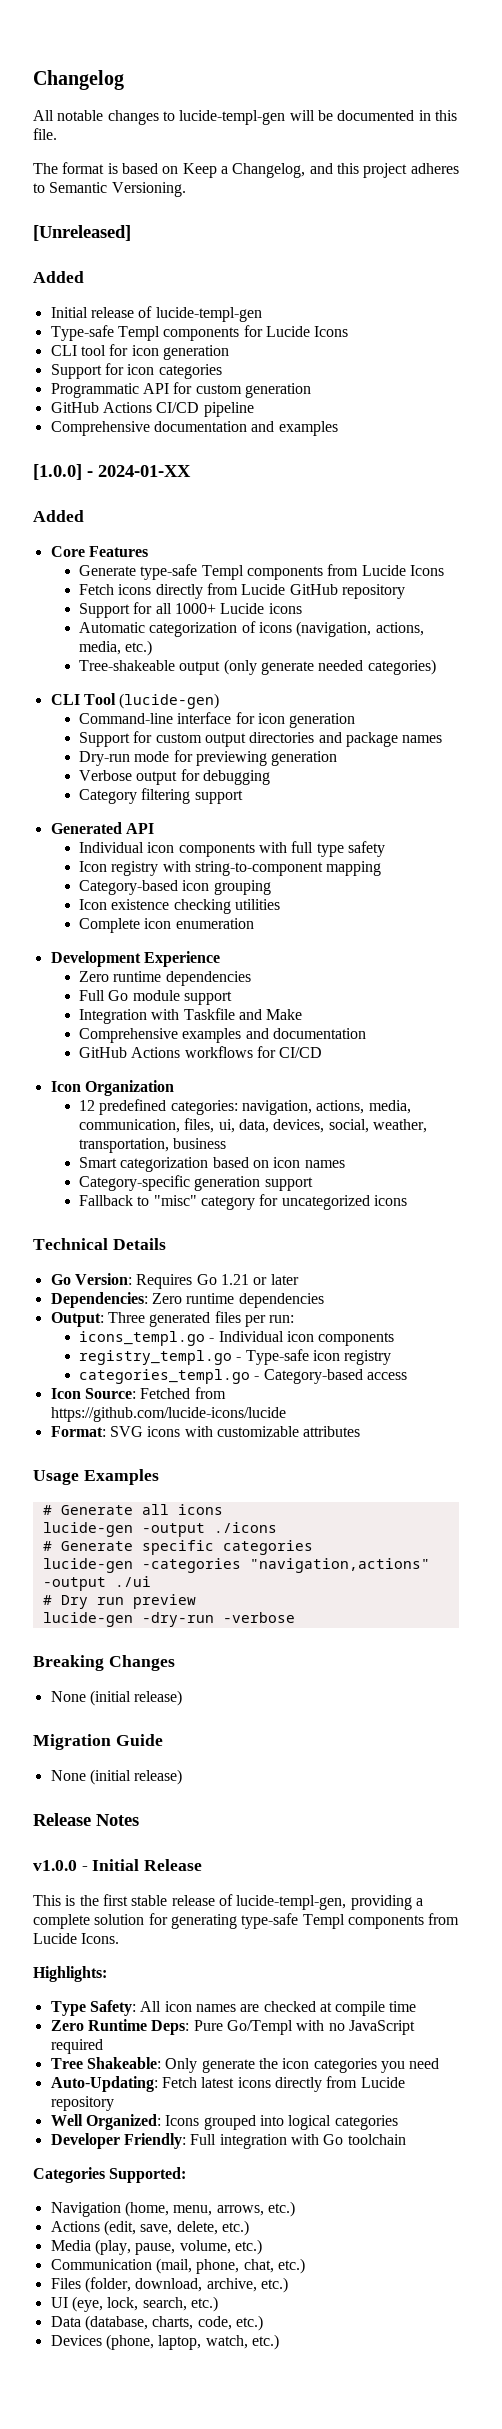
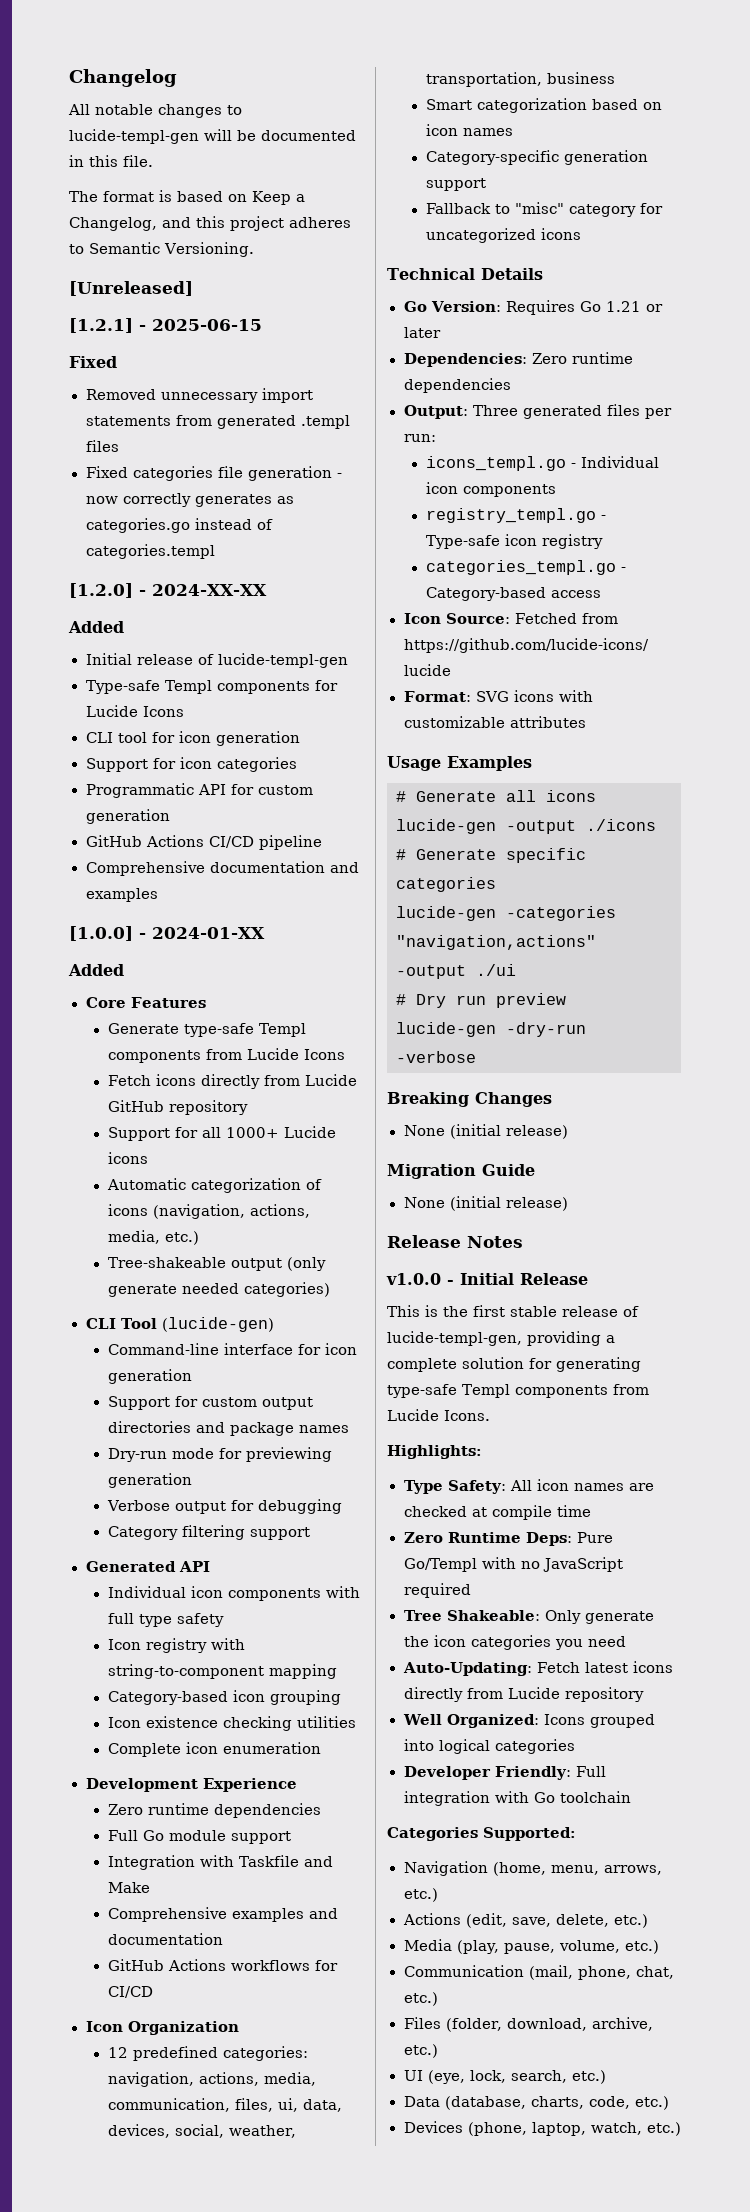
+ [1.2.1] - 2025-06-15
+ Fixed
+ Removed unnecessary import statements from generated .templ files
+ Fixed categories file generation - now correctly generates as categories.go instead of categories.templ
+ [1.2.0] - 2024-XX-XX

